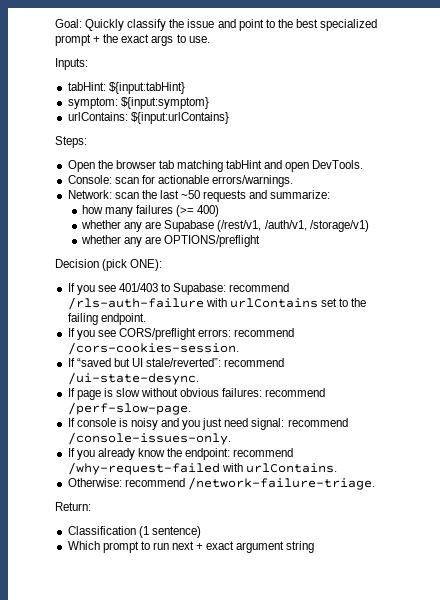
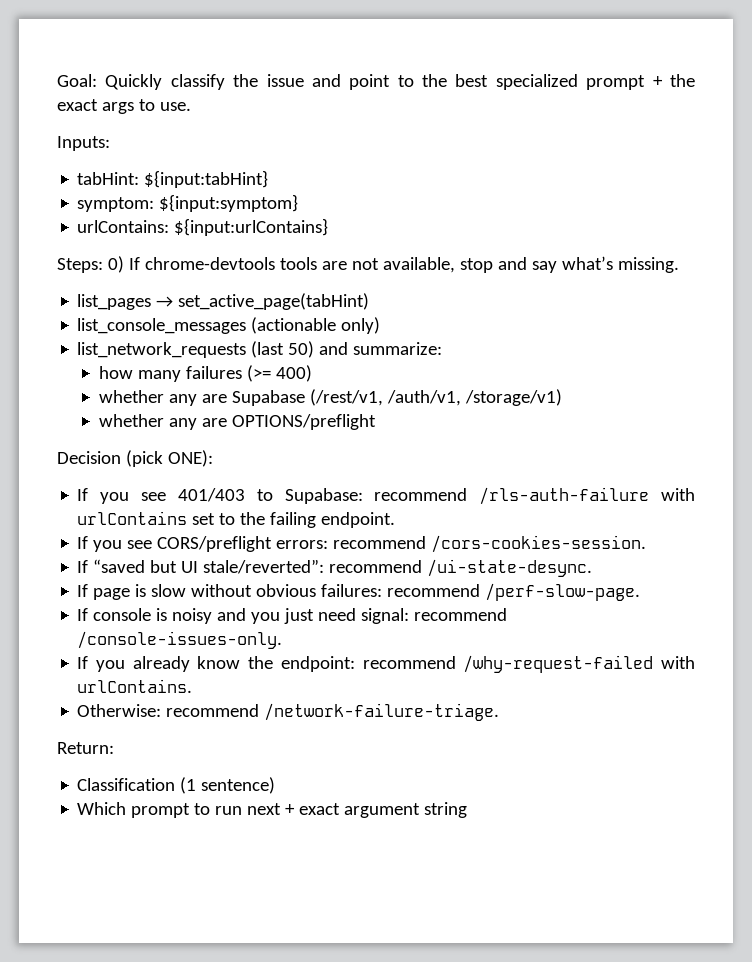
- Steps:
- Open the browser tab matching tabHint and open DevTools.
- Console: scan for actionable errors/warnings.
- Network: scan the last ~50 requests and summarize:
+ Steps: 0) If chrome-devtools tools are not available, stop and say what’s missing.
+ list_pages → set_active_page(tabHint)
+ list_console_messages (actionable only)
+ list_network_requests (last 50) and summarize:

